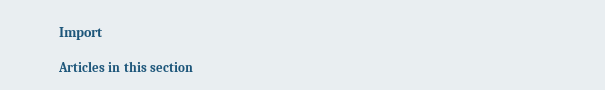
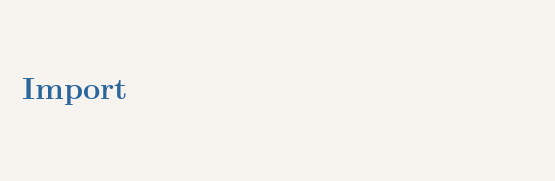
- Articles in this section

